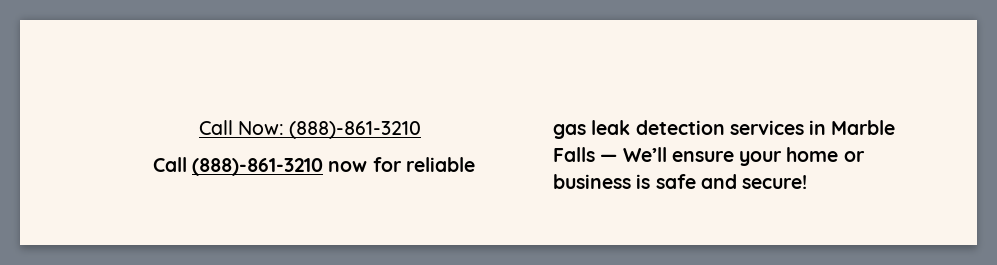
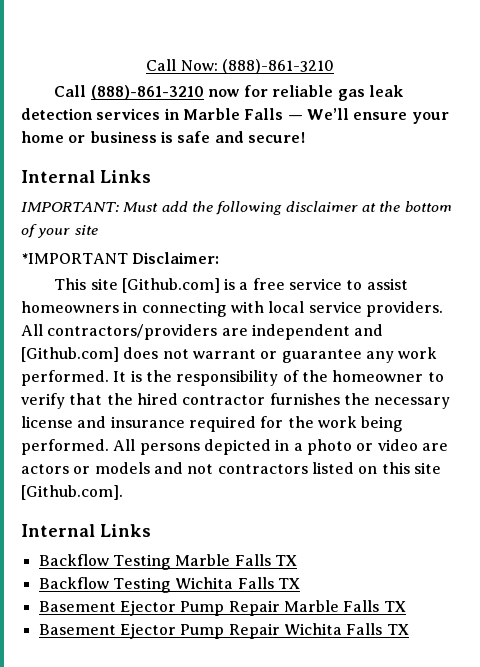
  Call (888)-861-3210 now for reliable gas leak detection services in Marble Falls — We’ll ensure your home or business is safe and secure!
+ Internal Links
+ IMPORTANT: Must add the following disclaimer at the bottom of your site
+ *IMPORTANT Disclaimer:
+ This site [Github.com] is a free service to assist homeowners in connecting with local service providers. All contractors/providers are independent and [Github.com] does not warrant or guarantee any work performed. It is the responsibility of the homeowner to verify that the hired contractor furnishes the necessary license and insurance required for the work being performed. All persons depicted in a photo or video are actors or models and not contractors listed on this site [Github.com].
+ Internal Links
+ Backflow Testing Marble Falls TX
+ Backflow Testing Wichita Falls TX
+ Basement Ejector Pump Repair Marble Falls TX
+ Basement Ejector Pump Repair Wichita Falls TX

